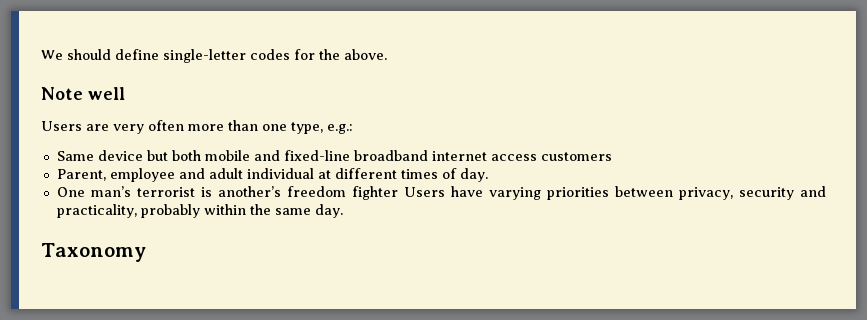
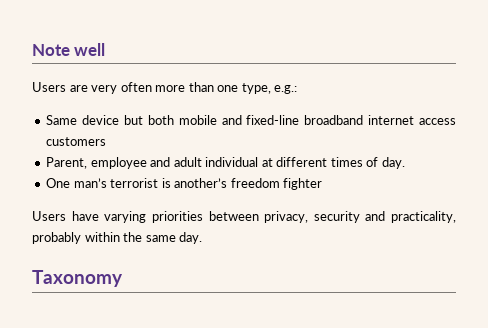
- We should define single-letter codes for the above.
- One man’s terrorist is another’s freedom fighter Users have varying priorities between privacy, security and practicality, probably within the same day.
+ One man’s terrorist is another’s freedom fighter
+ Users have varying priorities between privacy, security and practicality, probably within the same day.

